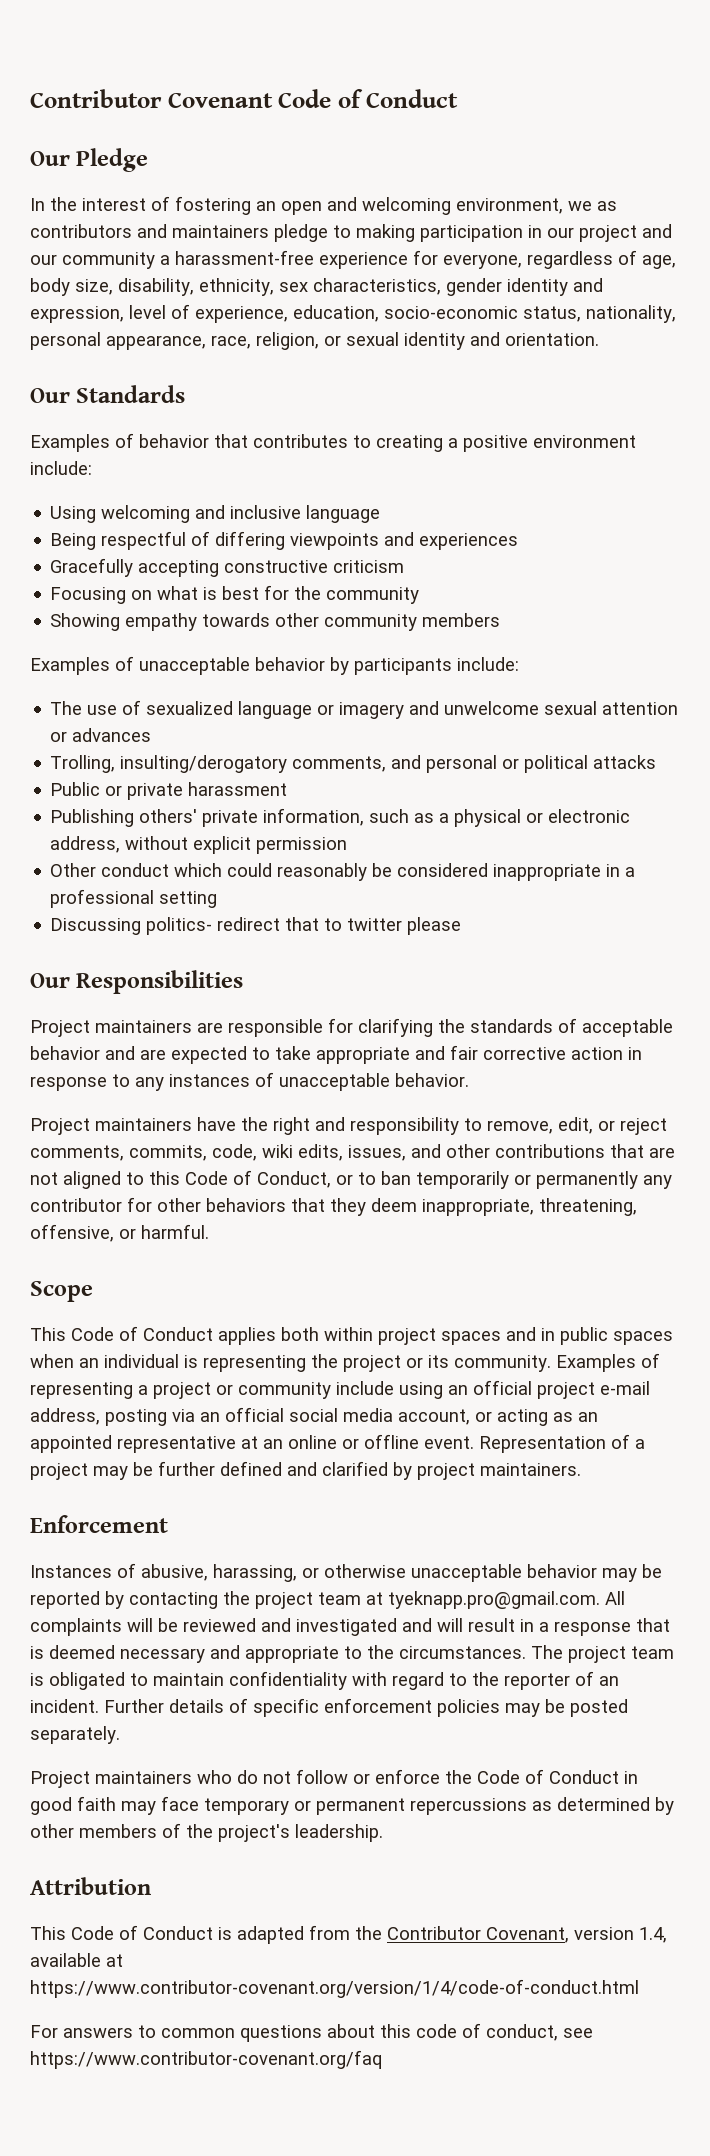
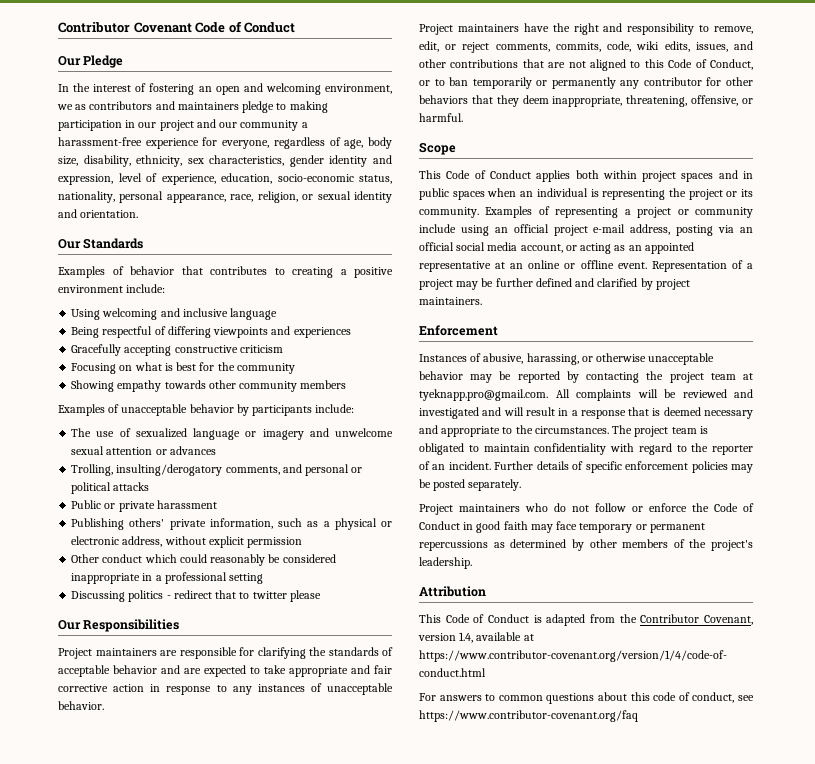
- Discussing politics- redirect that to twitter please
+ Discussing politics - redirect that to twitter please

